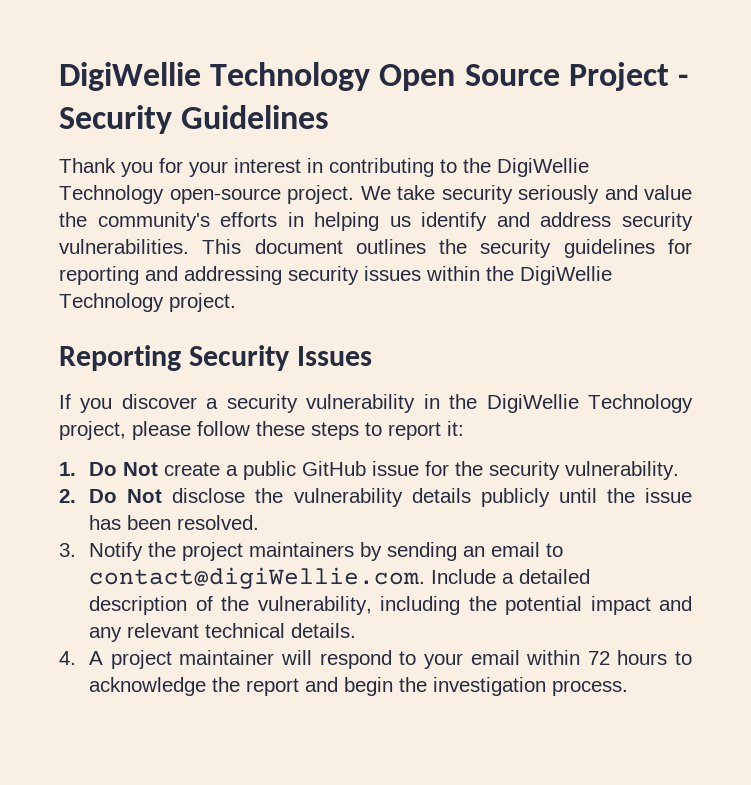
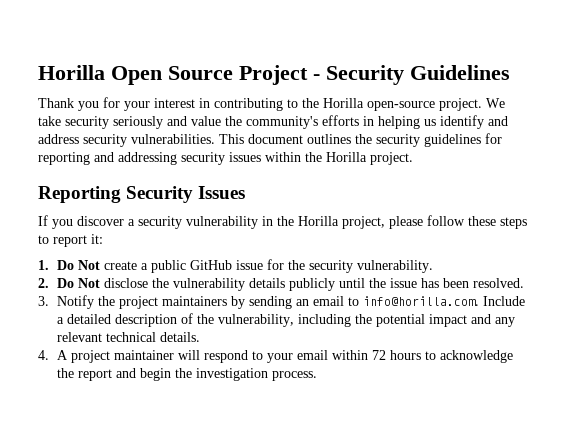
- DigiWellie Technology Open Source Project - Security Guidelines
+ Horilla Open Source Project - Security Guidelines
- Thank you for your interest in contributing to the DigiWellie Technology open-source project.
+ Thank you for your interest in contributing to the Horilla open-source project.
- This document outlines the security guidelines for reporting and addressing security issues within the DigiWellie Technology project.
+ This document outlines the security guidelines for reporting and addressing security issues within the Horilla project.
- If you discover a security vulnerability in the DigiWellie Technology project, please follow these steps to report it:
+ If you discover a security vulnerability in the Horilla project, please follow these steps to report it:
- 3. Notify the project maintainers by sending an email to contact@digiWellie.com. Include a detailed description of the vulnerability, including the potential impact and any relevant technical details.
+ 3. Notify the project maintainers by sending an email to info@horilla.com. Include a detailed description of the vulnerability, including the potential impact and any relevant technical details.

